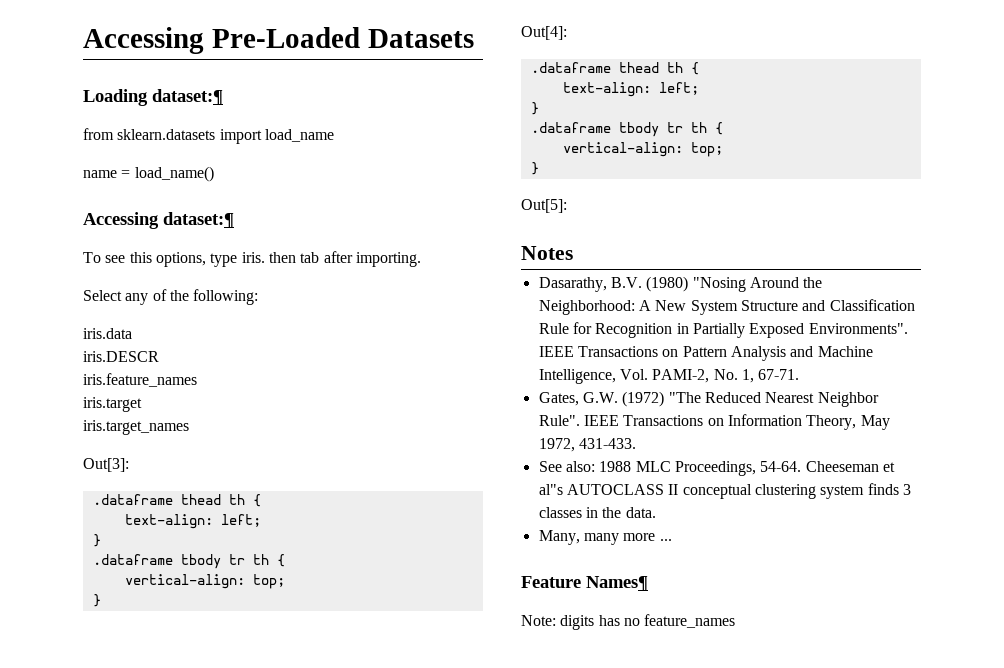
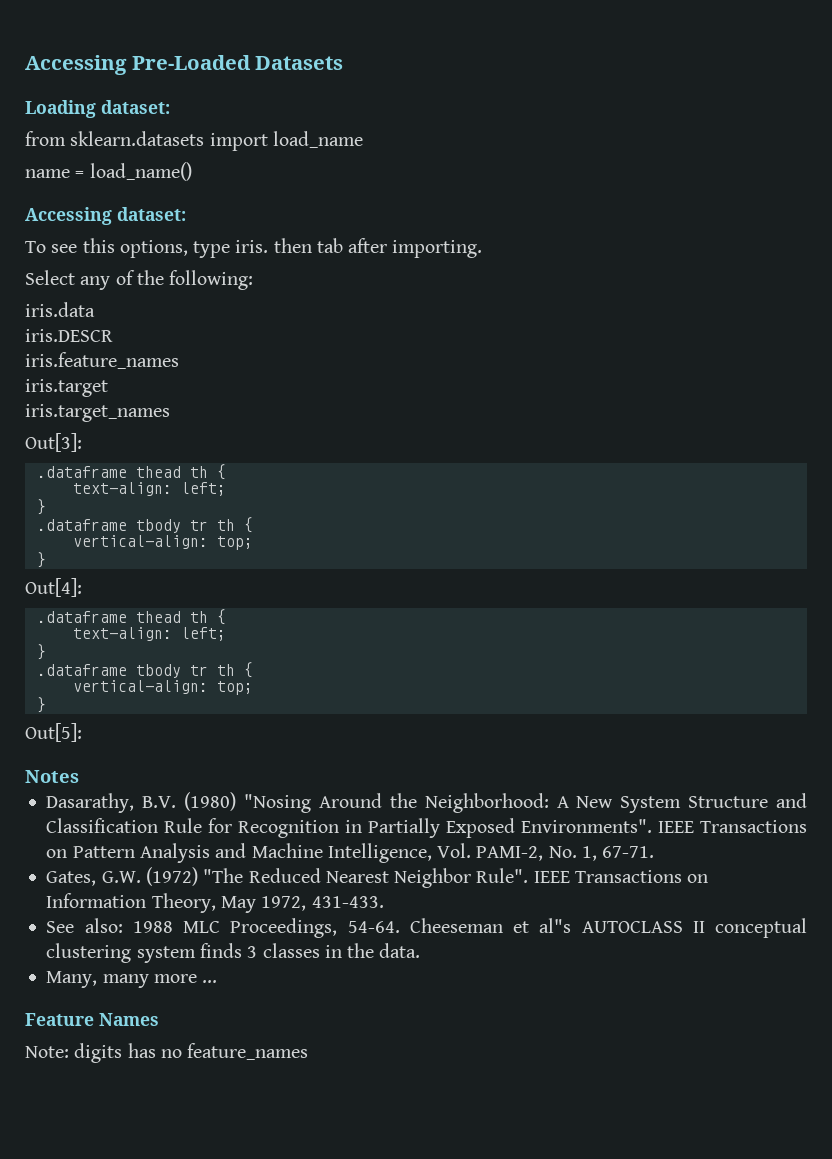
- Loading dataset:¶
+ Loading dataset:
- Accessing dataset:¶
+ Accessing dataset:
- Feature Names¶
+ Feature Names

